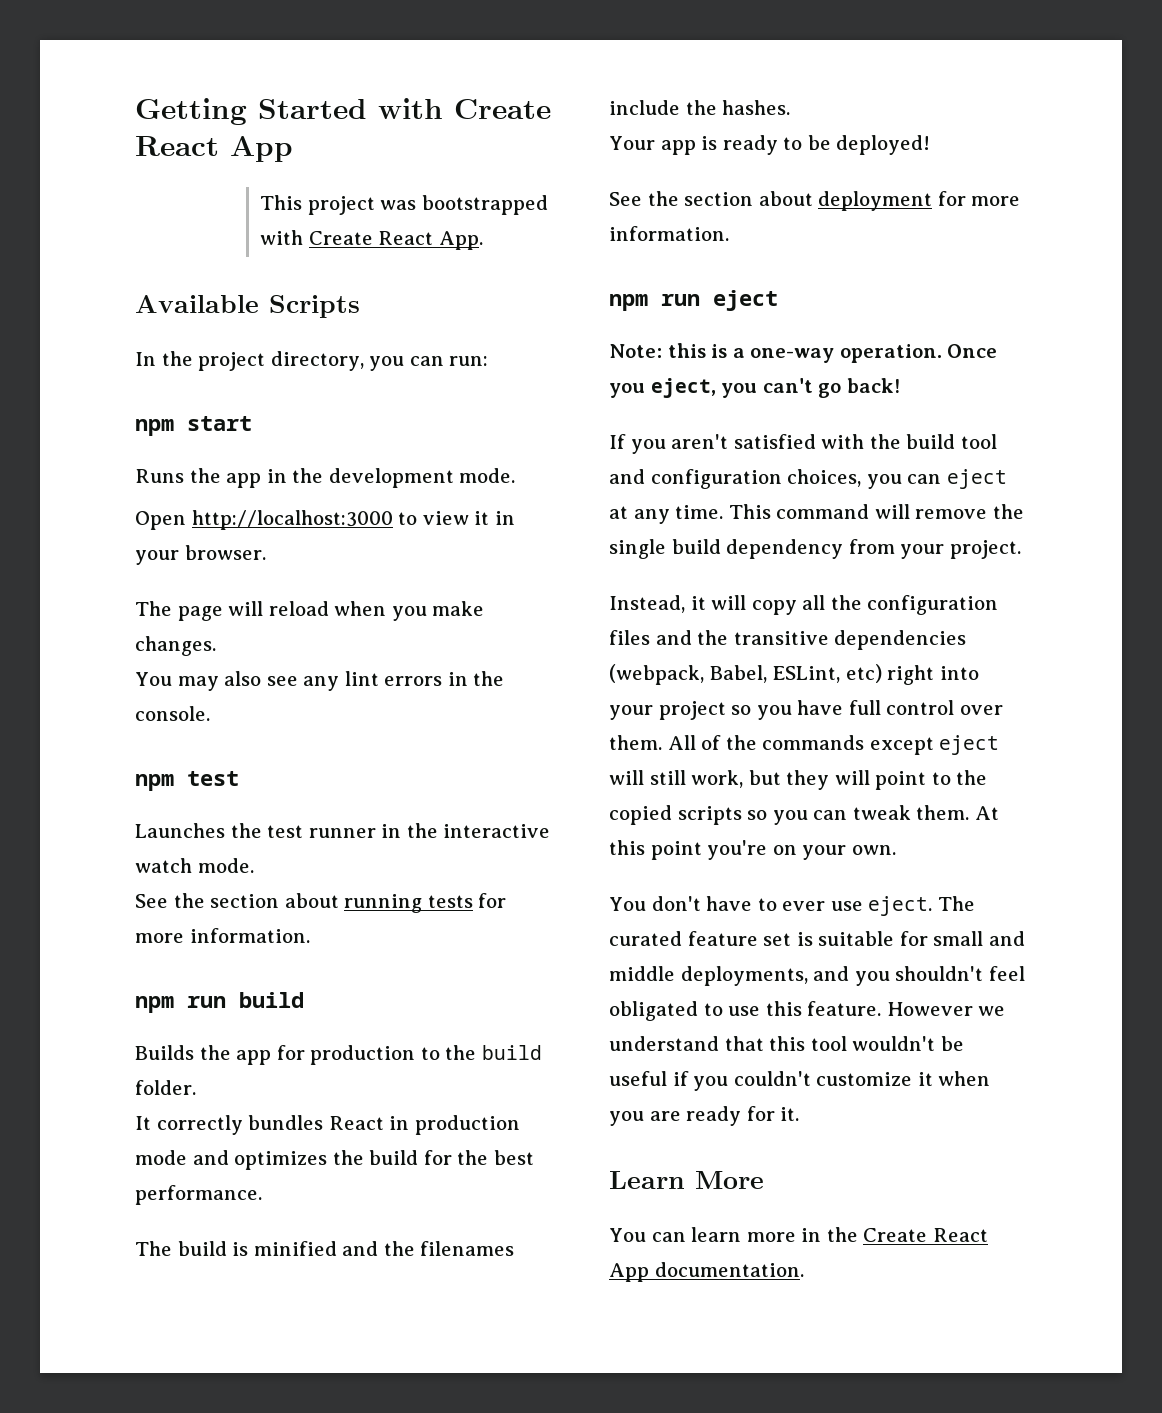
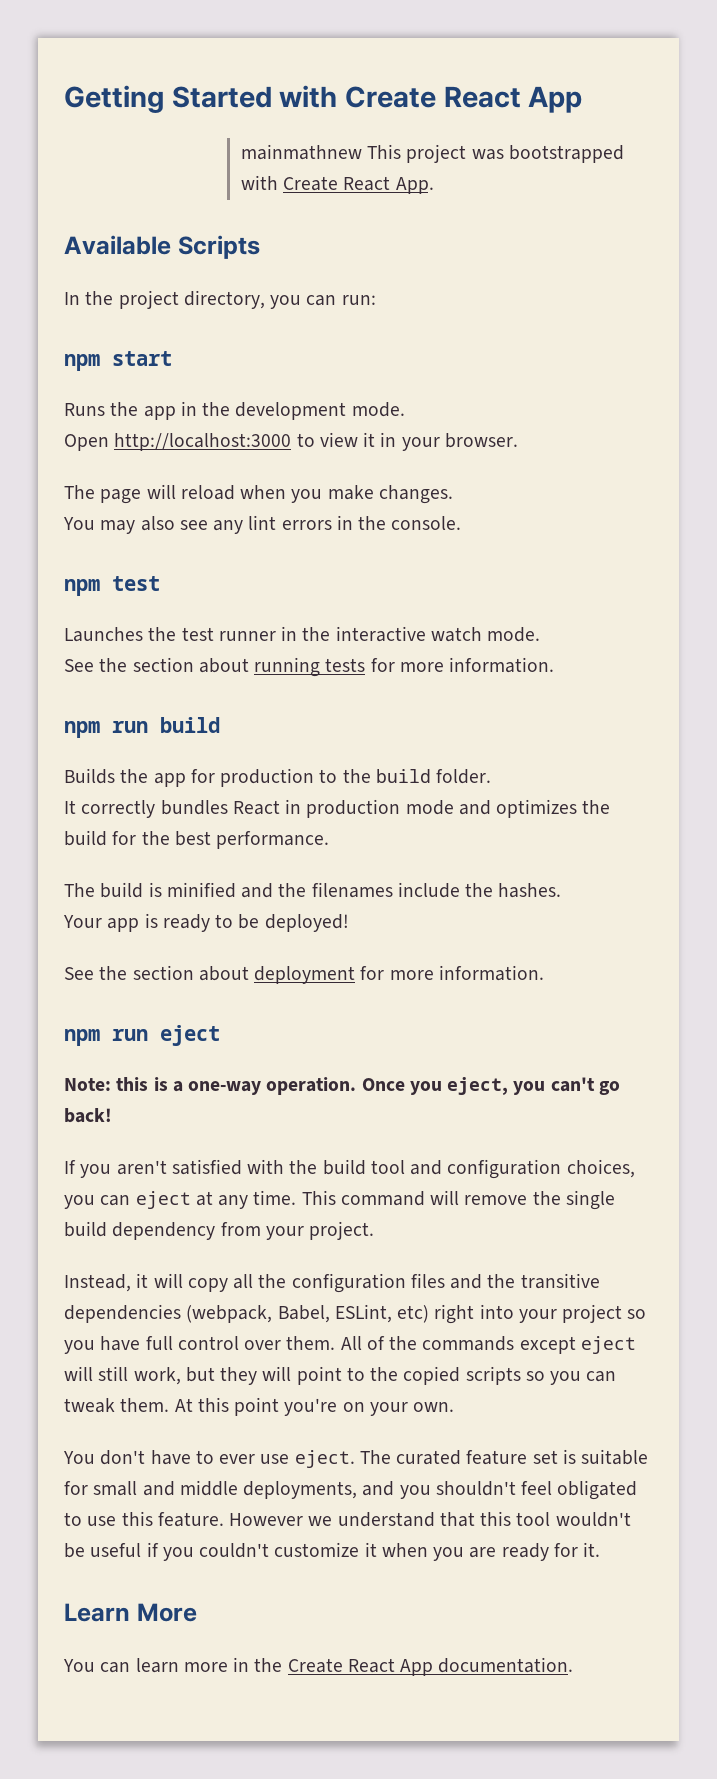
- This project was bootstrapped with Create React App.
+ mainmathnew This project was bootstrapped with Create React App.

